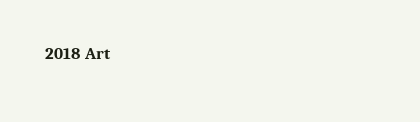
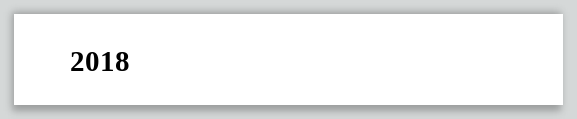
- 2018 Art
+ 2018

